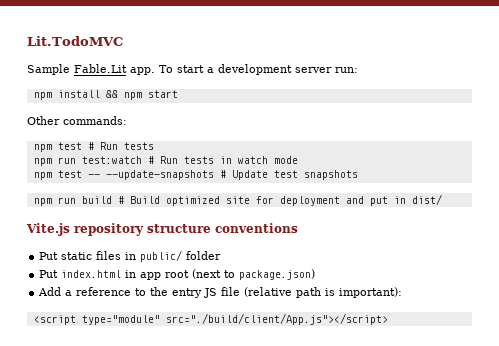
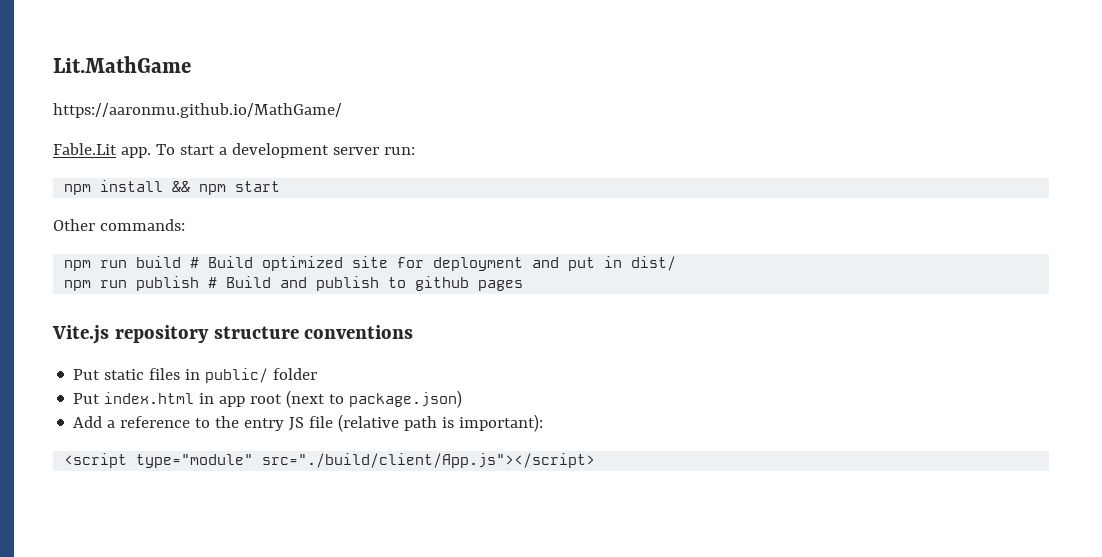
- Lit.TodoMVC
- Sample Fable.Lit app.
+ Lit.MathGame
+ https://aaronmu.github.io/MathGame/
+ Fable.Lit app.
- npm test # Run tests
- npm run test:watch # Run tests in watch mode
- npm test -- --update-snapshots # Update test snapshots
+ npm run publish # Build and publish to github pages

